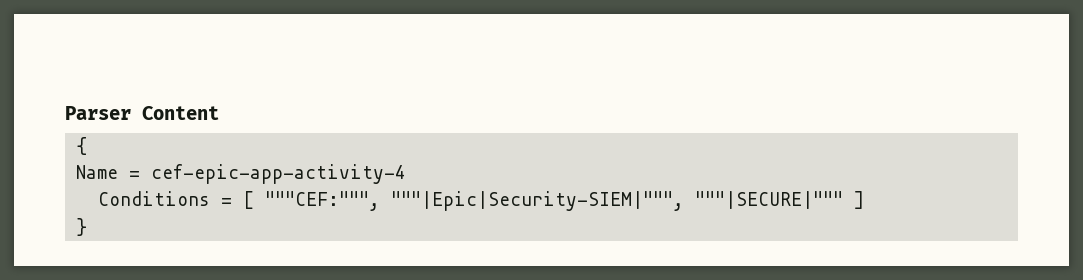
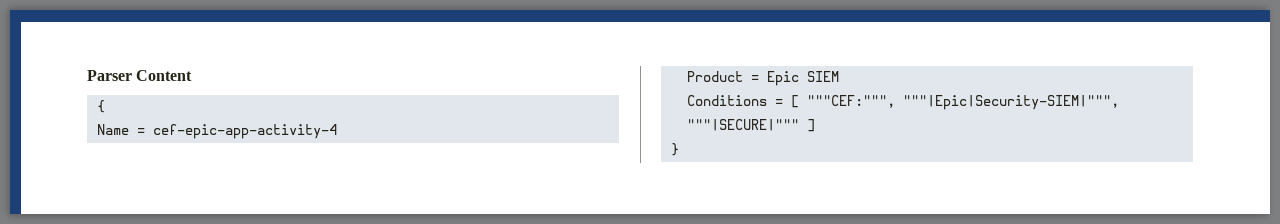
+ Product = Epic SIEM

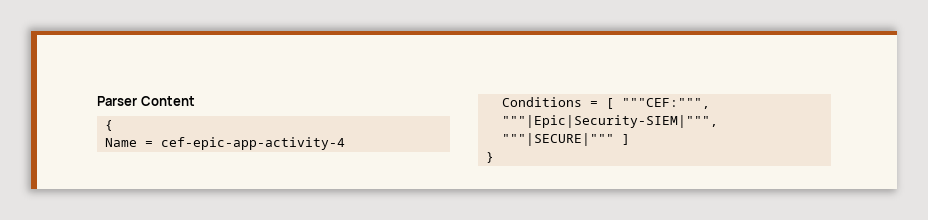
- Product = Epic SIEM

